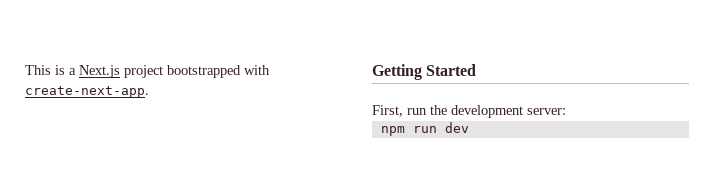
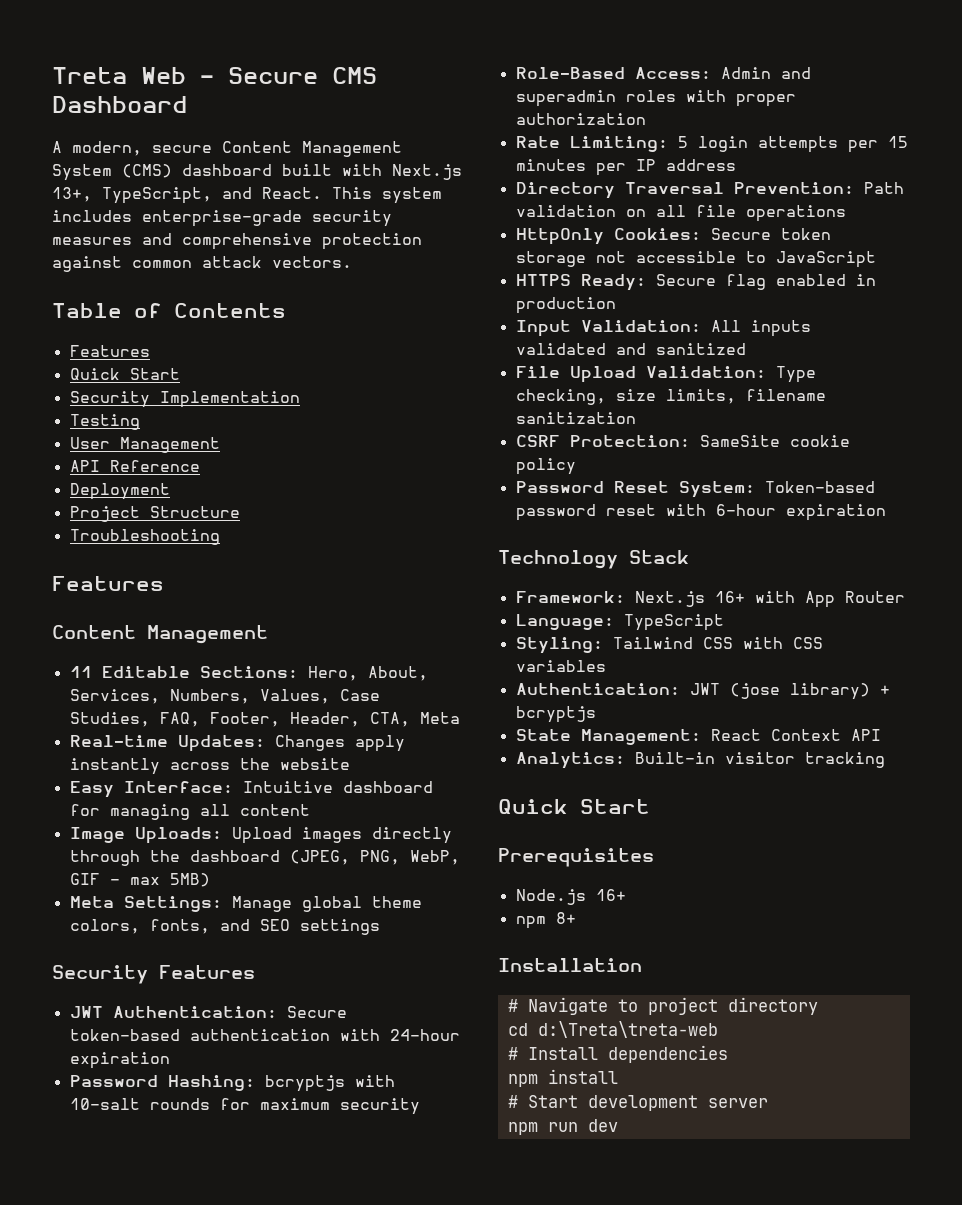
- This is a Next.js project bootstrapped with create-next-app.
- Getting Started
- First, run the development server:
+ Treta Web - Secure CMS Dashboard
+ A modern, secure Content Management System (CMS) dashboard built with Next.js 13+, TypeScript, and React. This system includes enterprise-grade security measures and comprehensive protection against common attack vectors.
+ Table of Contents
+ Features
+ Quick Start
+ Security Implementation
+ Testing
+ User Management
+ API Reference
+ Deployment
+ Project Structure
+ Troubleshooting
+ Features
+ Content Management
+ 11 Editable Sections: Hero, About, Services, Numbers, Values, Case Studies, FAQ, Footer, Header, CTA, Meta
+ Real-time Updates: Changes apply instantly across the website
+ Easy Interface: Intuitive dashboard for managing all content
+ Image Uploads: Upload images directly through the dashboard (JPEG, PNG, WebP, GIF - max 5MB)
+ Meta Settings: Manage global theme colors, fonts, and SEO settings
+ Security Features
+ JWT Authentication: Secure token-based authentication with 24-hour expiration
+ Password Hashing: bcryptjs with 10-salt rounds for maximum security
+ Role-Based Access: Admin and superadmin roles with proper authorization
+ Rate Limiting: 5 login attempts per 15 minutes per IP address
+ Directory Traversal Prevention: Path validation on all file operations
+ HttpOnly Cookies: Secure token storage not accessible to JavaScript
+ HTTPS Ready: Secure flag enabled in production
+ Input Validation: All inputs validated and sanitized
+ File Upload Validation: Type checking, size limits, filename sanitization
+ CSRF Protection: SameSite cookie policy
+ Password Reset System: Token-based password reset with 6-hour expiration
+ Technology Stack
+ Framework: Next.js 16+ with App Router
+ Language: TypeScript
+ Styling: Tailwind CSS with CSS variables
+ Authentication: JWT (jose library) + bcryptjs
+ State Management: React Context API
+ Analytics: Built-in visitor tracking
+ Quick Start
+ Prerequisites
+ Node.js 16+
+ npm 8+
+ Installation
+ # Navigate to project directory
+ cd d:\Treta\treta-web
+ # Install dependencies
+ npm install
+ # Start development server

